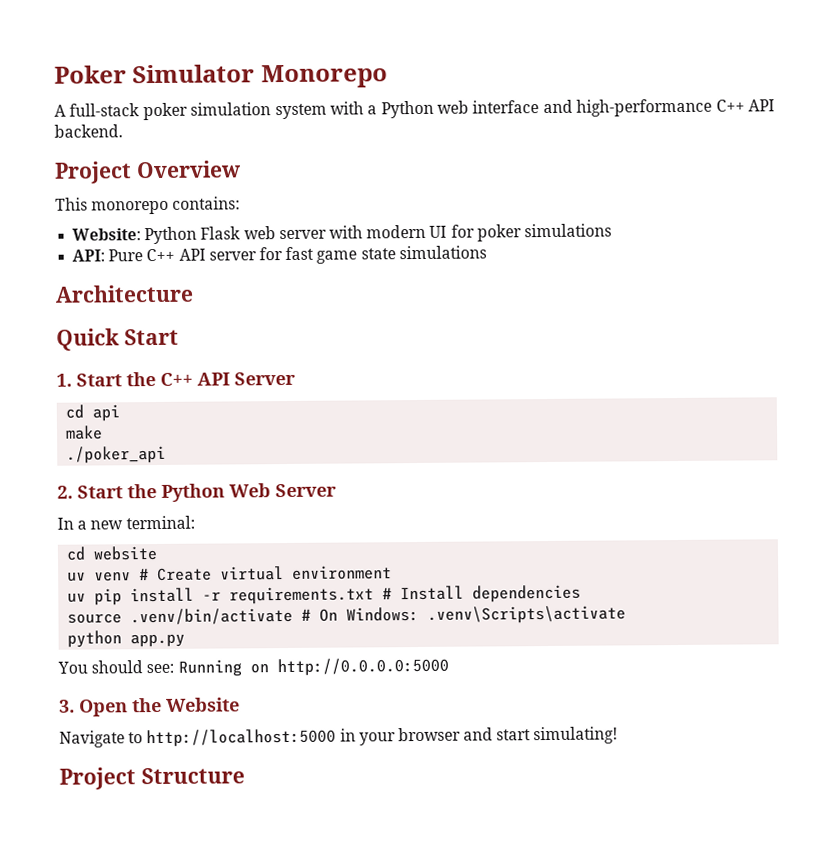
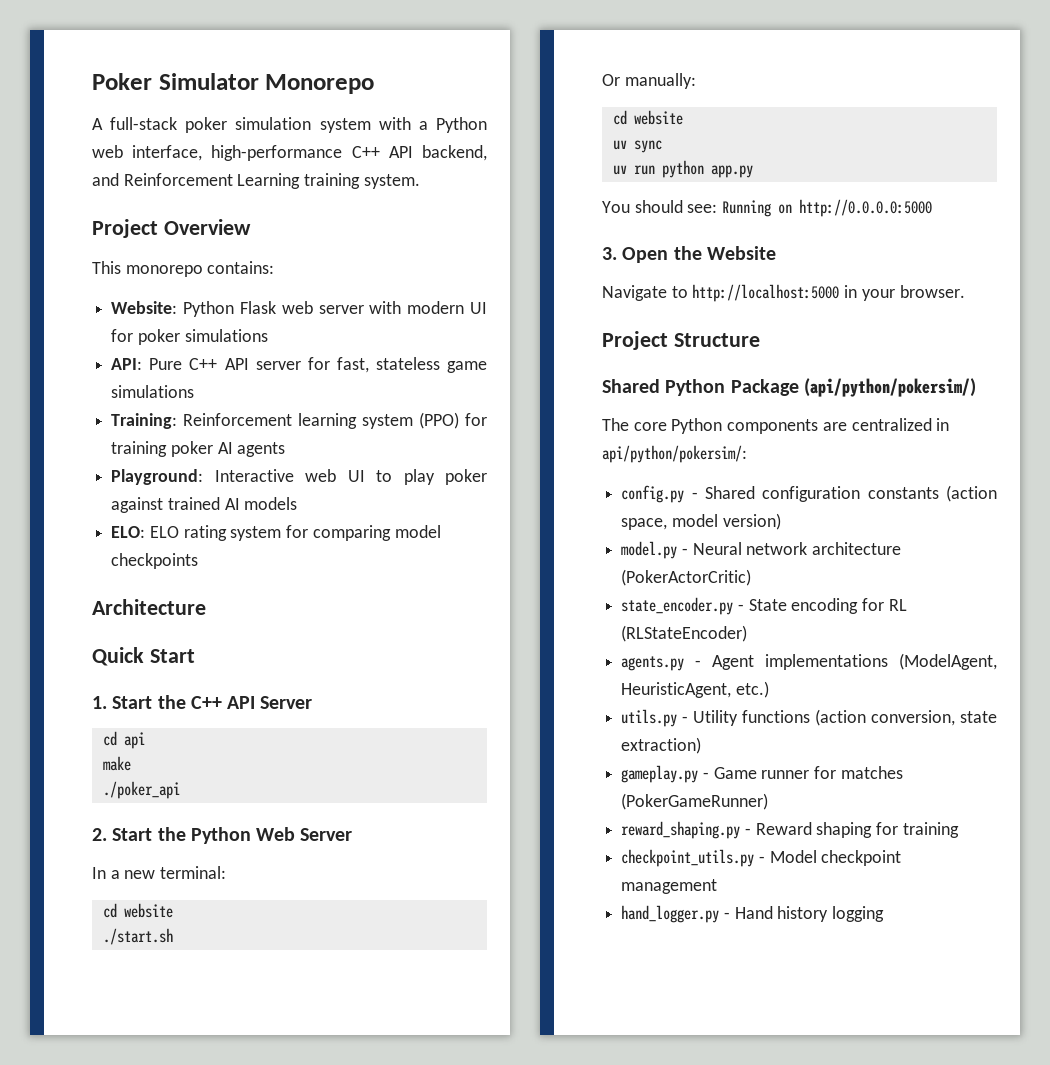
- A full-stack poker simulation system with a Python web interface and high-performance C++ API backend.
+ A full-stack poker simulation system with a Python web interface, high-performance C++ API backend, and Reinforcement Learning training system.
- API: Pure C++ API server for fast game state simulations
+ API: Pure C++ API server for fast, stateless game simulations
+ Training: Reinforcement learning system (PPO) for training poker AI agents
+ Playground: Interactive web UI to play poker against trained AI models
+ ELO: ELO rating system for comparing model checkpoints
- uv venv # Create virtual environment
- uv pip install -r requirements.txt # Install dependencies
- source .venv/bin/activate # On Windows: .venv\Scripts\activate
- python app.py
+ ./start.sh
+ Or manually:
+ cd website
+ uv sync
+ uv run python app.py
- Navigate to http://localhost:5000 in your browser and start simulating!
+ Navigate to http://localhost:5000 in your browser.
  Project Structure
+ Shared Python Package (api/python/pokersim/)
+ The core Python components are centralized in api/python/pokersim/:
+ config.py - Shared configuration constants (action space, model version)
+ model.py - Neural network architecture (PokerActorCritic)
+ state_encoder.py - State encoding for RL (RLStateEncoder)
+ agents.py - Agent implementations (ModelAgent, HeuristicAgent, etc.)
+ utils.py - Utility functions (action conversion, state extraction)
+ gameplay.py - Game runner for matches (PokerGameRunner)
+ reward_shaping.py - Reward shaping for training
+ checkpoint_utils.py - Model checkpoint management
+ hand_logger.py - Hand history logging

